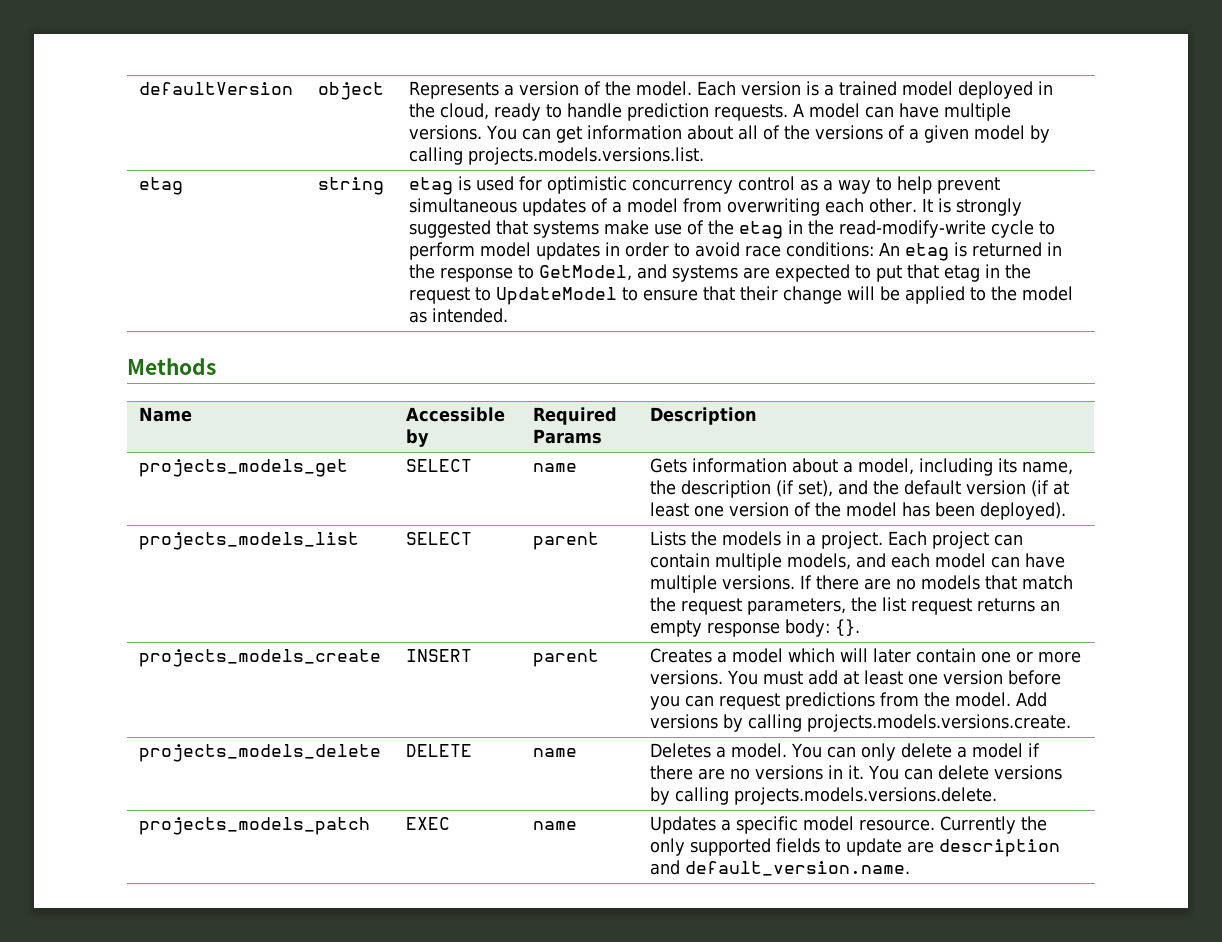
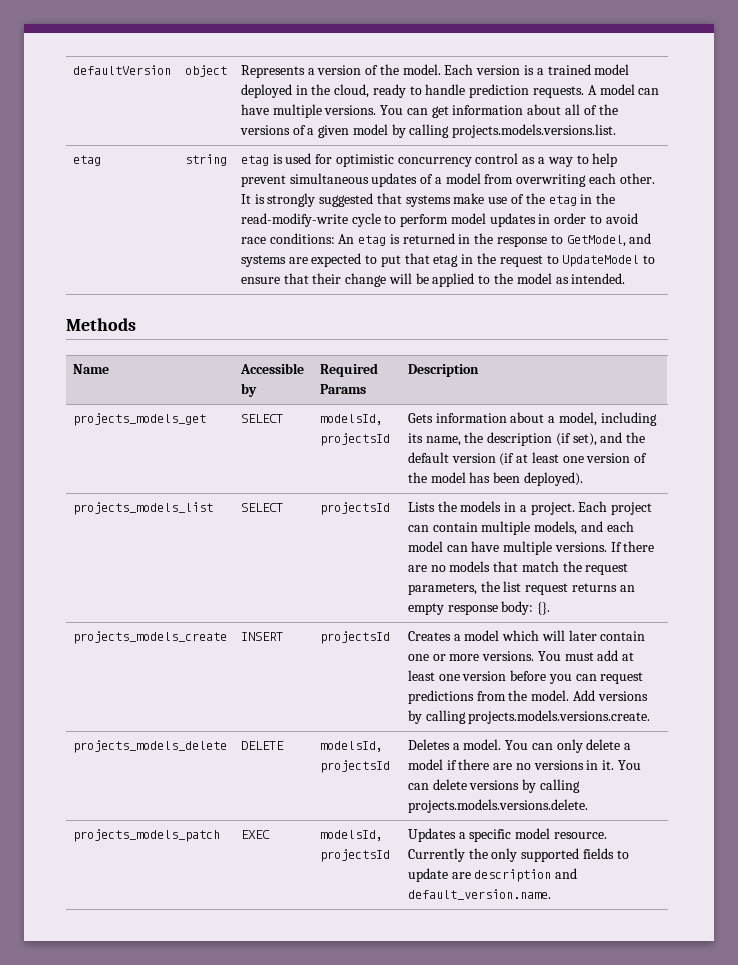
- projects_models_get | SELECT | name | Gets information about a model, including its name, the description (if set), and the default version (if at least one version of the model has been deployed).
+ projects_models_get | SELECT | modelsId, projectsId | Gets information about a model, including its name, the description (if set), and the default version (if at least one version of the model has been deployed).
- SELECT | parent
+ SELECT | projectsId
- projects_models_create | INSERT | parent | Creates a model which will later contain one or more versions. You must add at least one version before you can request predictions from the model. Add versions by calling projects.models.versions.create.
+ projects_models_create | INSERT | projectsId | Creates a model which will later contain one or more versions. You must add at least one version before you can request predictions from the model. Add versions by calling projects.models.versions.create.
- projects_models_delete | DELETE | name | Deletes a model. You can only delete a model if there are no versions in it. You can delete versions by calling projects.models.versions.delete.
+ projects_models_delete | DELETE | modelsId, projectsId | Deletes a model. You can only delete a model if there are no versions in it. You can delete versions by calling projects.models.versions.delete.
- projects_models_patch | EXEC | name | Updates a specific model resource. Currently the only supported fields to update are description and default_version.name.
+ projects_models_patch | EXEC | modelsId, projectsId | Updates a specific model resource. Currently the only supported fields to update are description and default_version.name.

